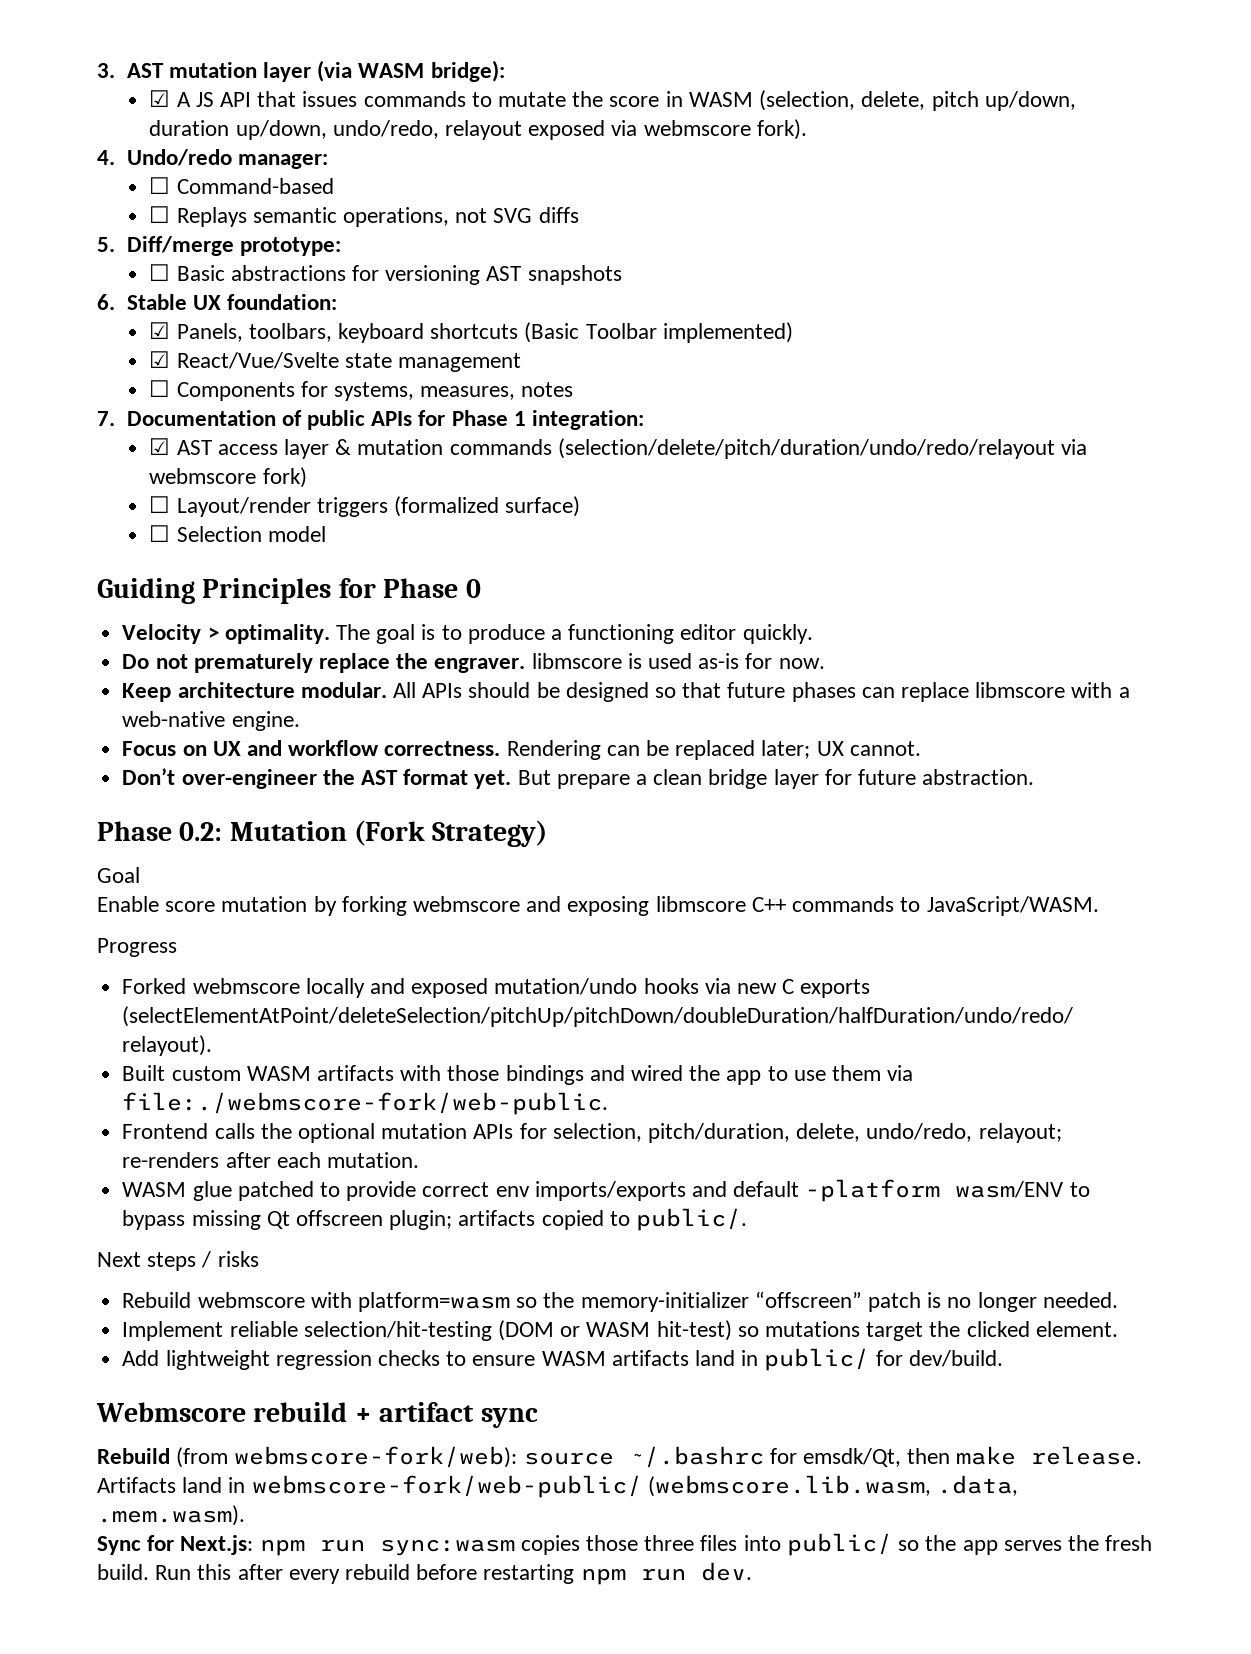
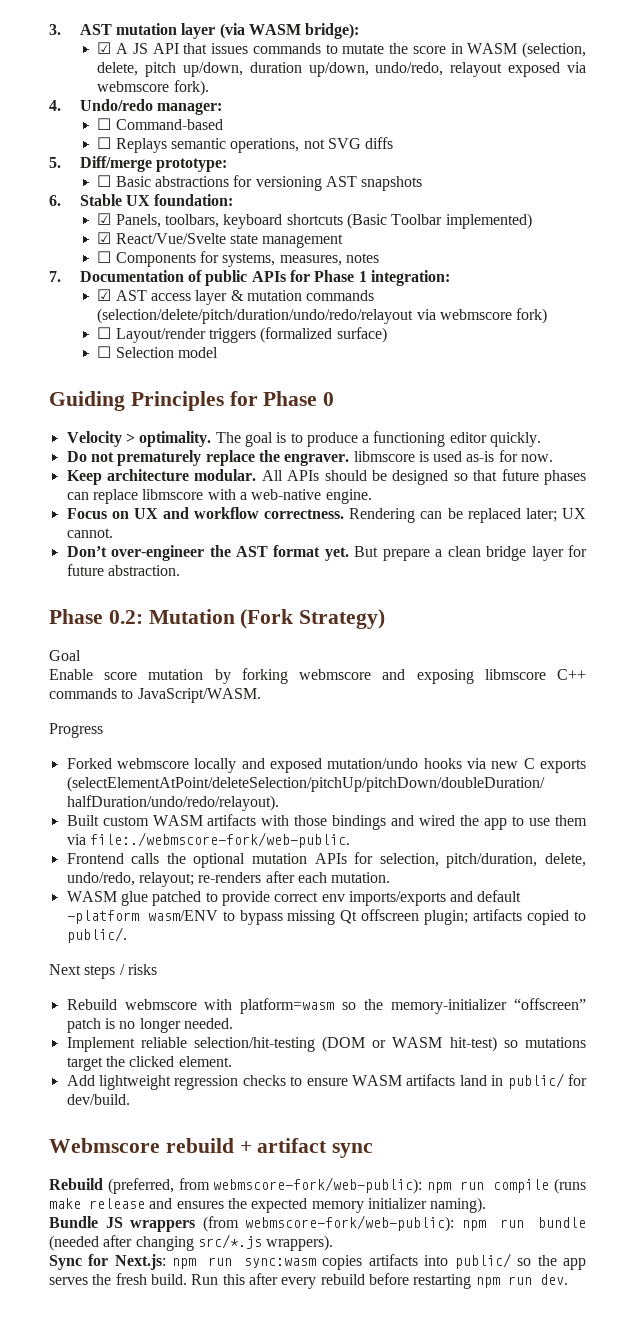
- Rebuild (from webmscore-fork/web): source ~/.bashrc for emsdk/Qt, then make release. Artifacts land in webmscore-fork/web-public/ (webmscore.lib.wasm, .data, .mem.wasm).
+ Rebuild (preferred, from webmscore-fork/web-public): npm run compile (runs make release and ensures the expected memory initializer naming).
+ Bundle JS wrappers (from webmscore-fork/web-public): npm run bundle (needed after changing src/*.js wrappers).
- Sync for Next.js: npm run sync:wasm copies those three files into public/ so the app serves the fresh build.
+ Sync for Next.js: npm run sync:wasm copies artifacts into public/ so the app serves the fresh build.

